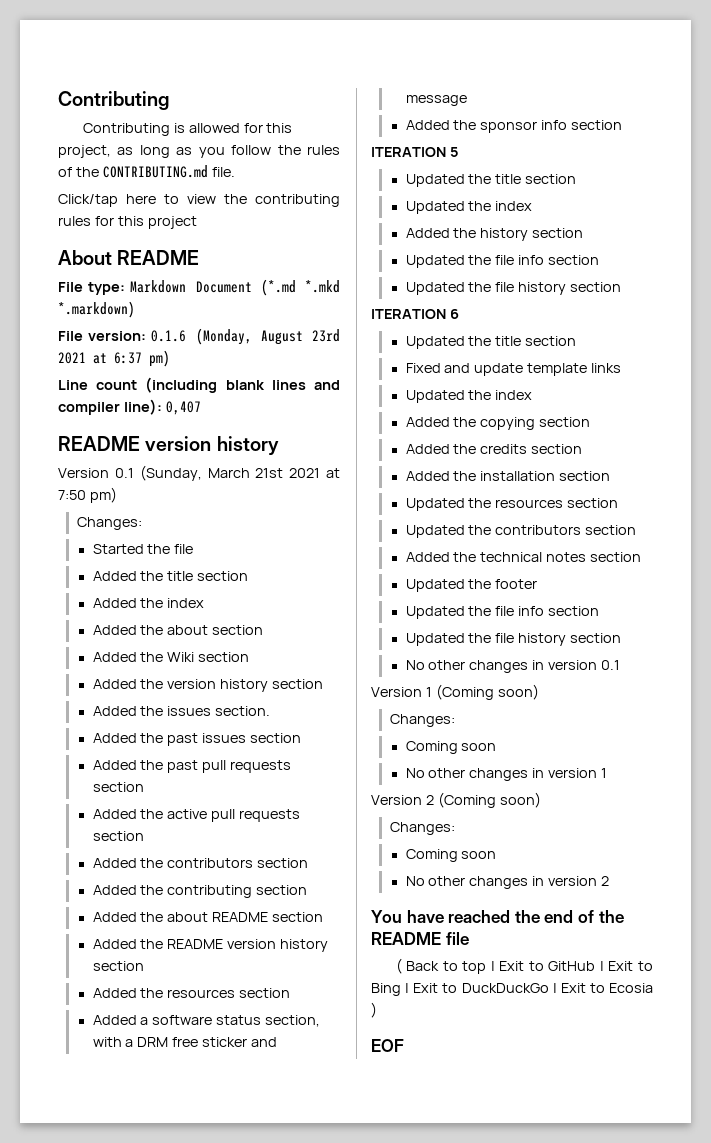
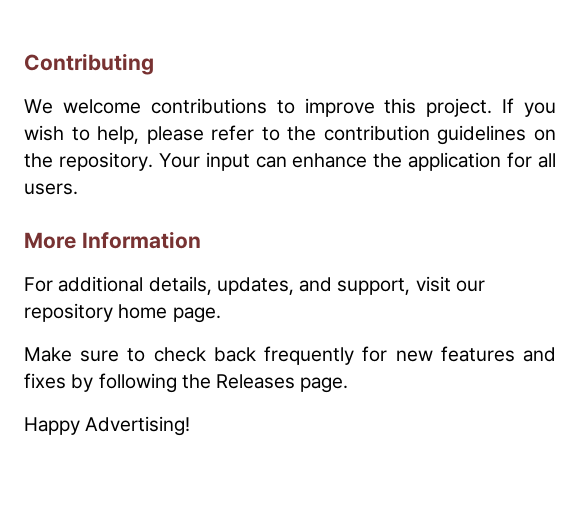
- Contributing is allowed for this project, as long as you follow the rules of the CONTRIBUTING.md file.
- Click/tap here to view the contributing rules for this project
- About README
- File type: Markdown Document (*.md *.mkd *.markdown)
- File version: 0.1.6 (Monday, August 23rd 2021 at 6:37 pm)
- Line count (including blank lines and compiler line): 0,407
- README version history
- Version 0.1 (Sunday, March 21st 2021 at 7:50 pm)
- Changes:
- Started the file
- Added the title section
- Added the index
- Added the about section
- Added the Wiki section
- Added the version history section
- Added the issues section.
- Added the past issues section
- Added the past pull requests section
- Added the active pull requests section
- Added the contributors section
- Added the contributing section
- Added the about README section
- Added the README version history section
- Added the resources section
- Added a software status section, with a DRM free sticker and message
- Added the sponsor info section
- ITERATION 5
- Updated the title section
- Updated the index
- Added the history section
- Updated the file info section
- Updated the file history section
- ITERATION 6
- Updated the title section
- Fixed and update template links
- Updated the index
- Added the copying section
- Added the credits section
- Added the installation section
- Updated the resources section
- Updated the contributors section
- Added the technical notes section
- Updated the footer
- Updated the file info section
- Updated the file history section
- No other changes in version 0.1
- Version 1 (Coming soon)
- Changes:
- Coming soon
- No other changes in version 1
- Version 2 (Coming soon)
- Changes:
- Coming soon
- No other changes in version 2
- You have reached the end of the README file
- ( Back to top | Exit to GitHub | Exit to Bing | Exit to DuckDuckGo | Exit to Ecosia )
- EOF
+ We welcome contributions to improve this project. If you wish to help, please refer to the contribution guidelines on the repository. Your input can enhance the application for all users.
+ More Information
+ For additional details, updates, and support, visit our repository home page.
+ Make sure to check back frequently for new features and fixes by following the Releases page.
+ Happy Advertising!

